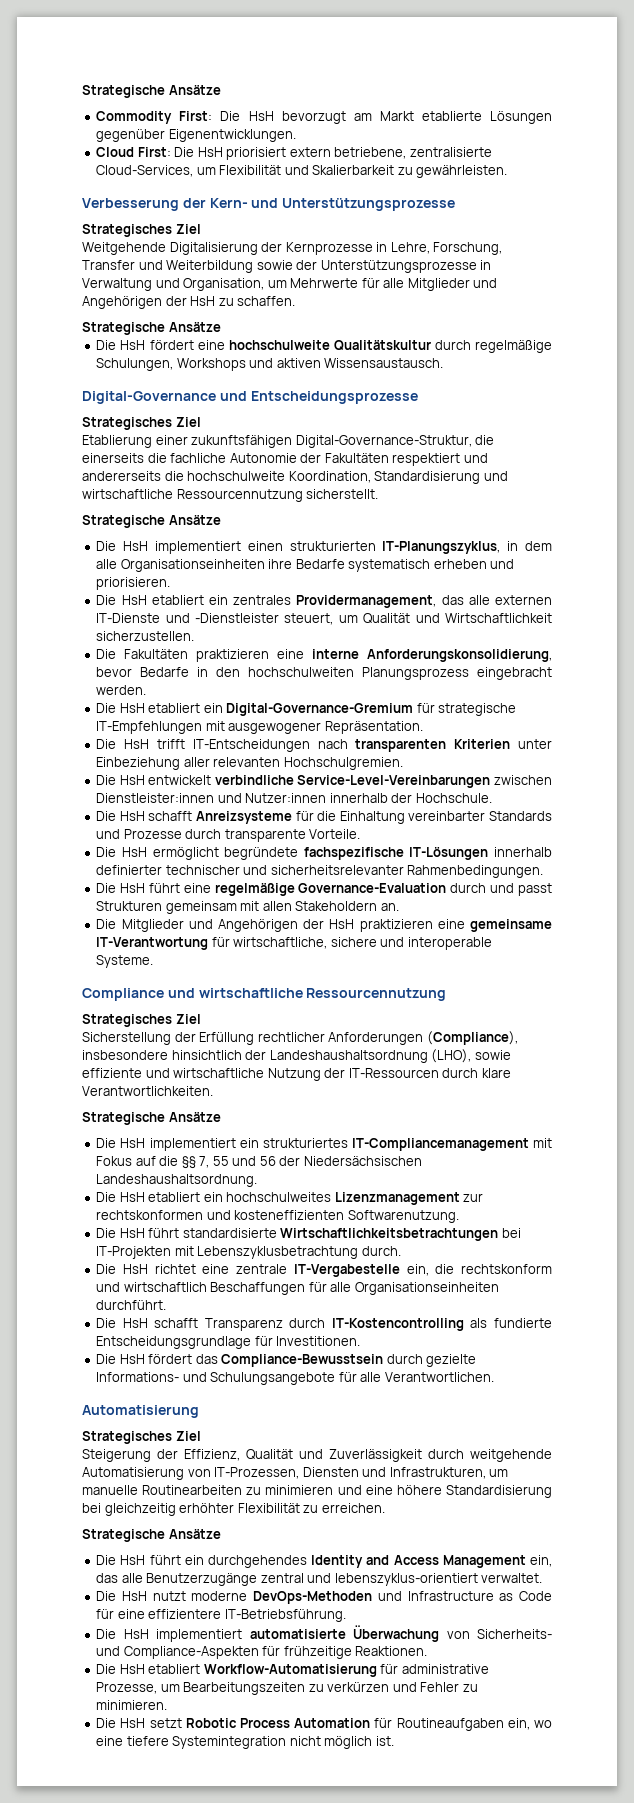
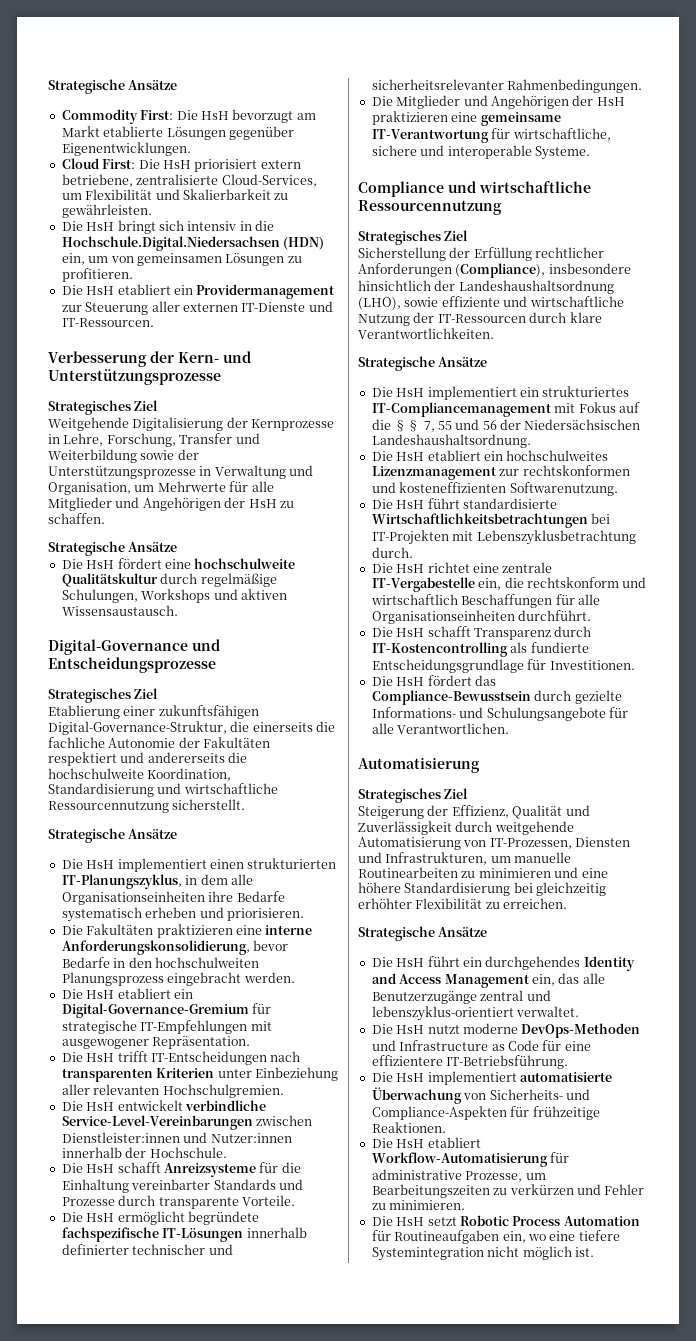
+ Die HsH bringt sich intensiv in die Hochschule.Digital.Niedersachsen (HDN) ein, um von gemeinsamen Lösungen zu profitieren.
+ Die HsH etabliert ein Providermanagement zur Steuerung aller externen IT-Dienste und IT-Ressourcen.
- Die HsH etabliert ein zentrales Providermanagement, das alle externen IT-Dienste und -Dienstleister steuert, um Qualität und Wirtschaftlichkeit sicherzustellen.
- Die HsH führt eine regelmäßige Governance-Evaluation durch und passt Strukturen gemeinsam mit allen Stakeholdern an.

